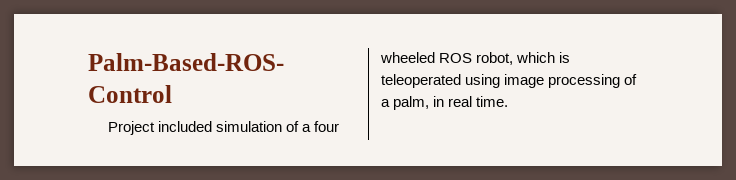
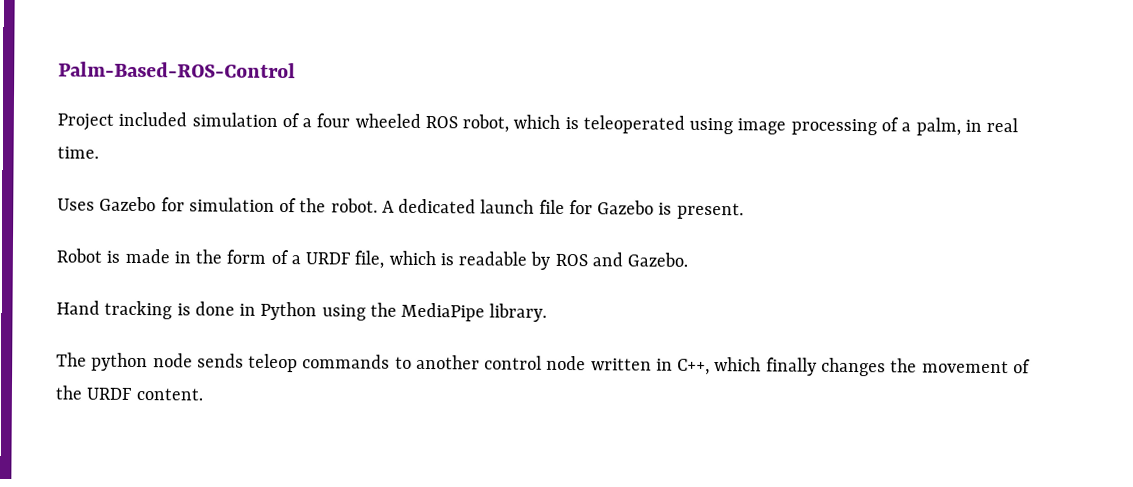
+ Uses Gazebo for simulation of the robot. A dedicated launch file for Gazebo is present.
+ Robot is made in the form of a URDF file, which is readable by ROS and Gazebo.
+ Hand tracking is done in Python using the MediaPipe library.
+ The python node sends teleop commands to another control node written in C++, which finally changes the movement of the URDF content.

